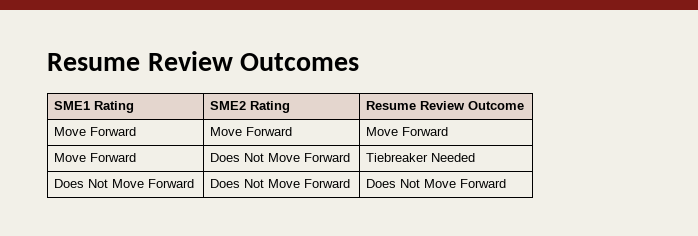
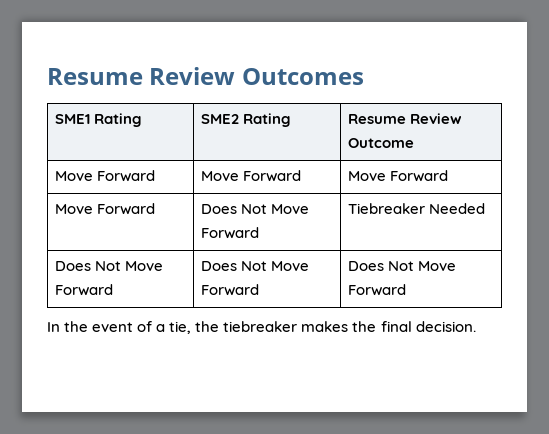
+ In the event of a tie, the tiebreaker makes the final decision.

